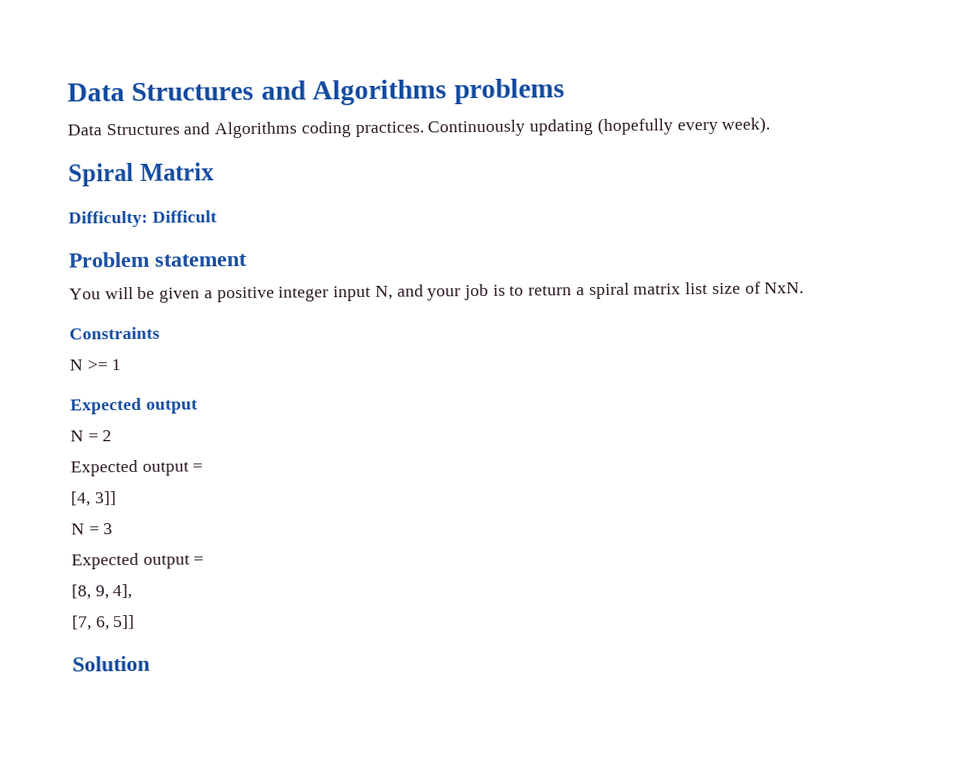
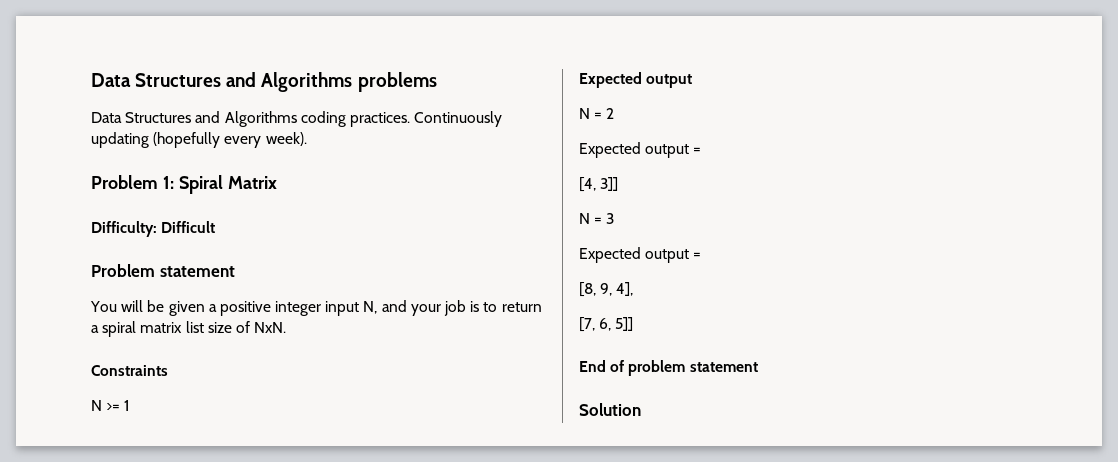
- Spiral Matrix
+ Problem 1: Spiral Matrix
+ End of problem statement

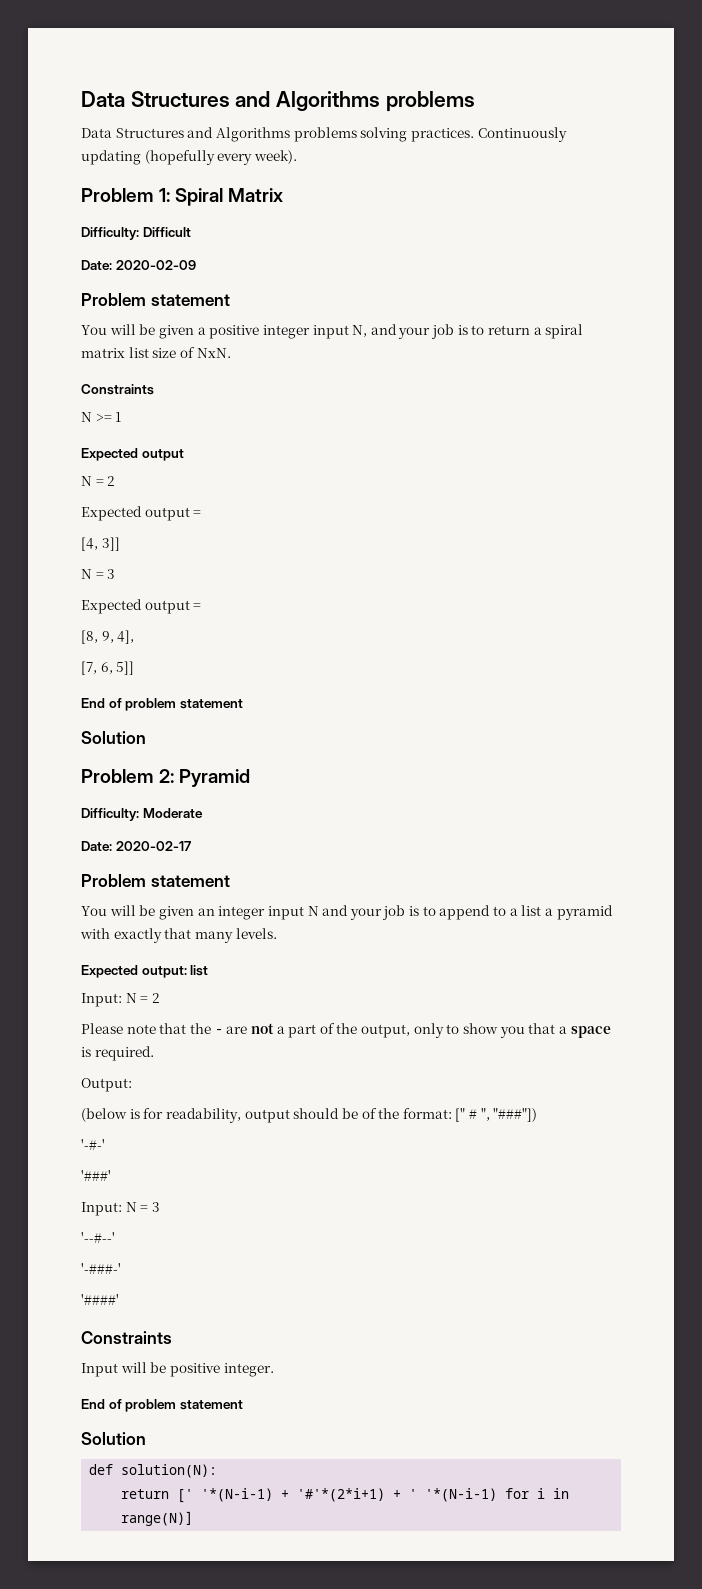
- Data Structures and Algorithms coding practices.
+ Data Structures and Algorithms problems solving practices.
+ Date: 2020-02-09
+ Problem 2: Pyramid
+ Difficulty: Moderate
+ Date: 2020-02-17
+ Problem statement
+ You will be given an integer input N and your job is to append to a list a pyramid with exactly that many levels.
+ Expected output: list
+ Input: N = 2
+ Please note that the - are not a part of the output, only to show you that a space is required.
+ Output:
+ (below is for readability, output should be of the format: [" # ", "###"])
+ '-#-'
+ '###'
+ Input: N = 3
+ '--#--'
+ '-###-'
+ '####'
+ Constraints
+ Input will be positive integer.
+ End of problem statement
+ Solution
+ def solution(N):
+ return [' '*(N-i-1) + '#'*(2*i+1) + ' '*(N-i-1) for i in range(N)]

